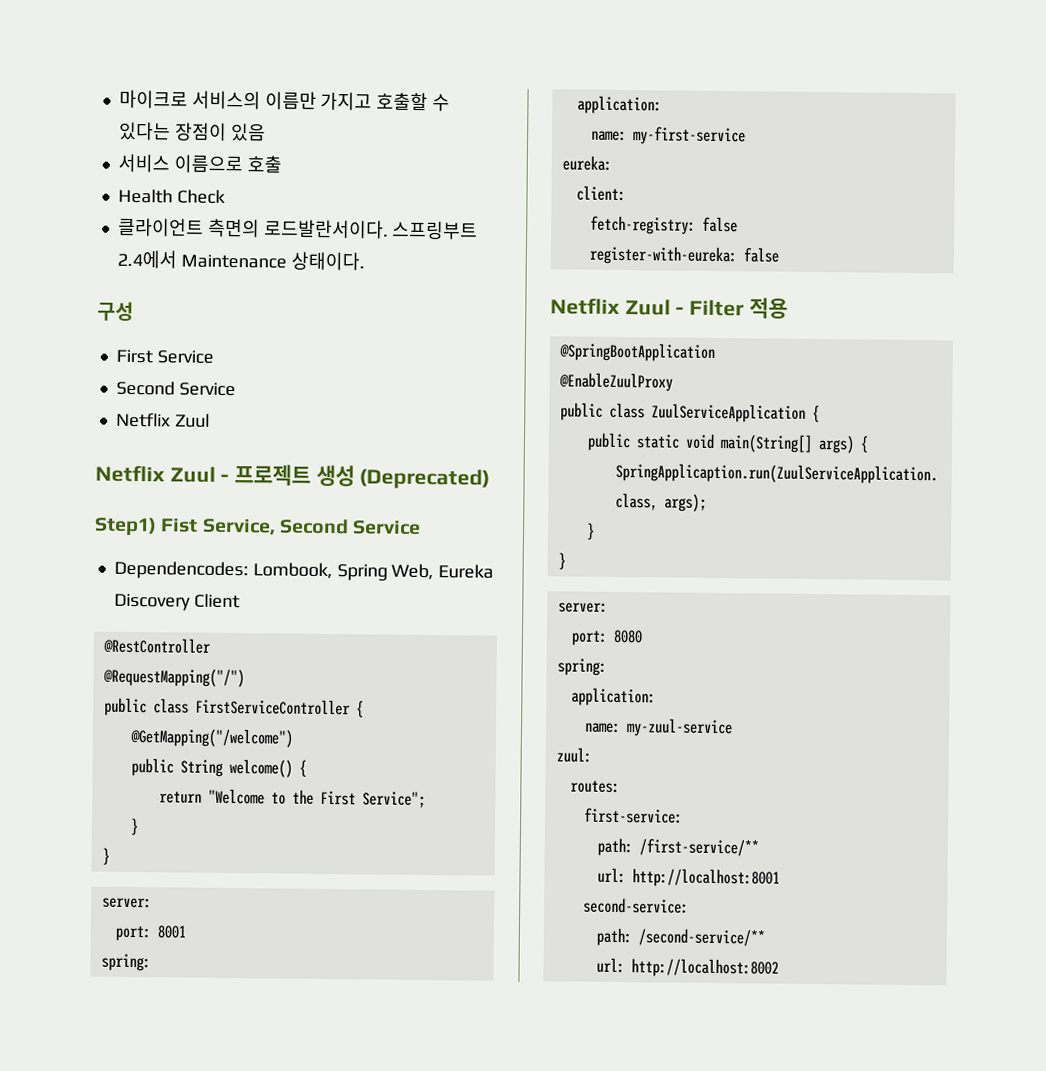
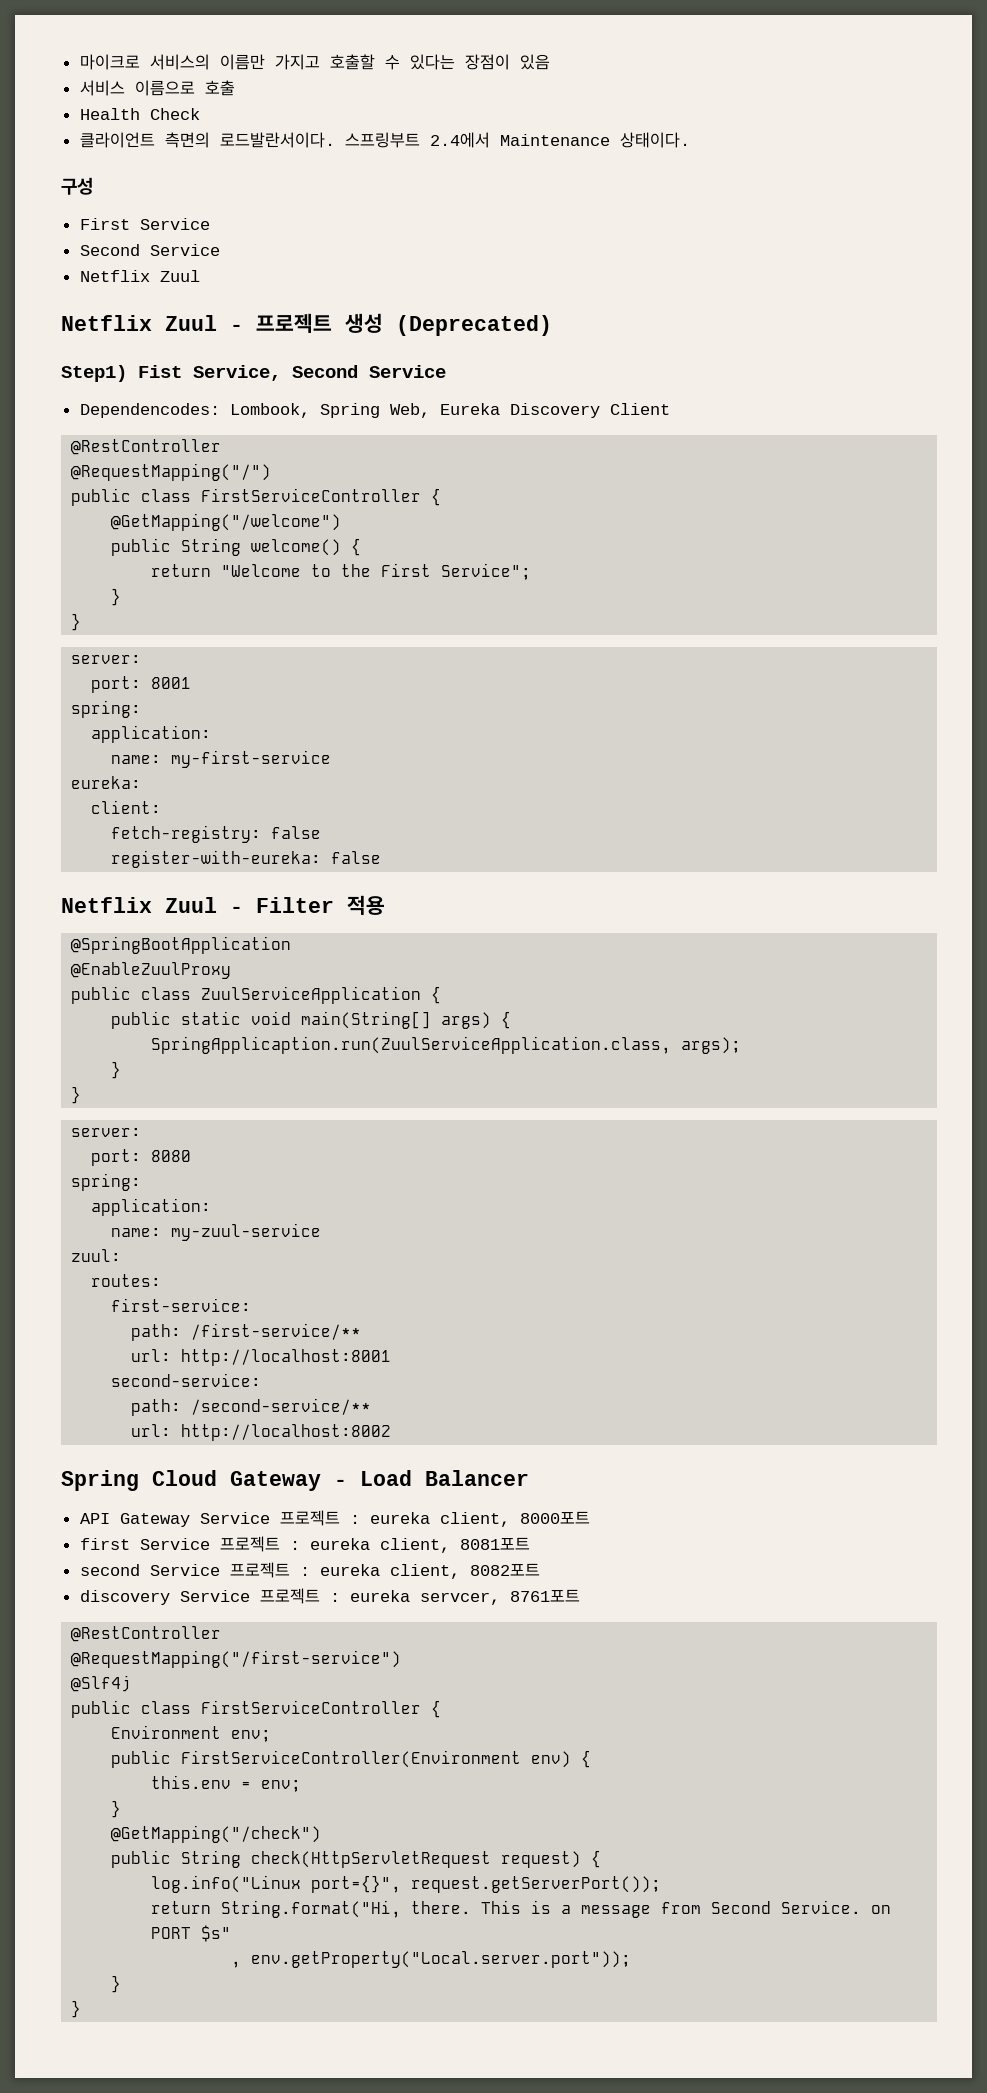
+ Spring Cloud Gateway - Load Balancer
+ API Gateway Service 프로젝트 : eureka client, 8000포트
+ first Service 프로젝트 : eureka client, 8081포트
+ second Service 프로젝트 : eureka client, 8082포트
+ discovery Service 프로젝트 : eureka servcer, 8761포트
+ @RestController
+ @RequestMapping("/first-service")
+ @Slf4j
+ public class FirstServiceController {
+ Environment env;
+ public FirstServiceController(Environment env) {
+ this.env = env;
+ }
+ @GetMapping("/check")
+ public String check(HttpServletRequest request) {
+ log.info("Linux port={}", request.getServerPort());
+ return String.format("Hi, there. This is a message from Second Service. on PORT $s"
+ , env.getProperty("Local.server.port"));
+ }
+ }

